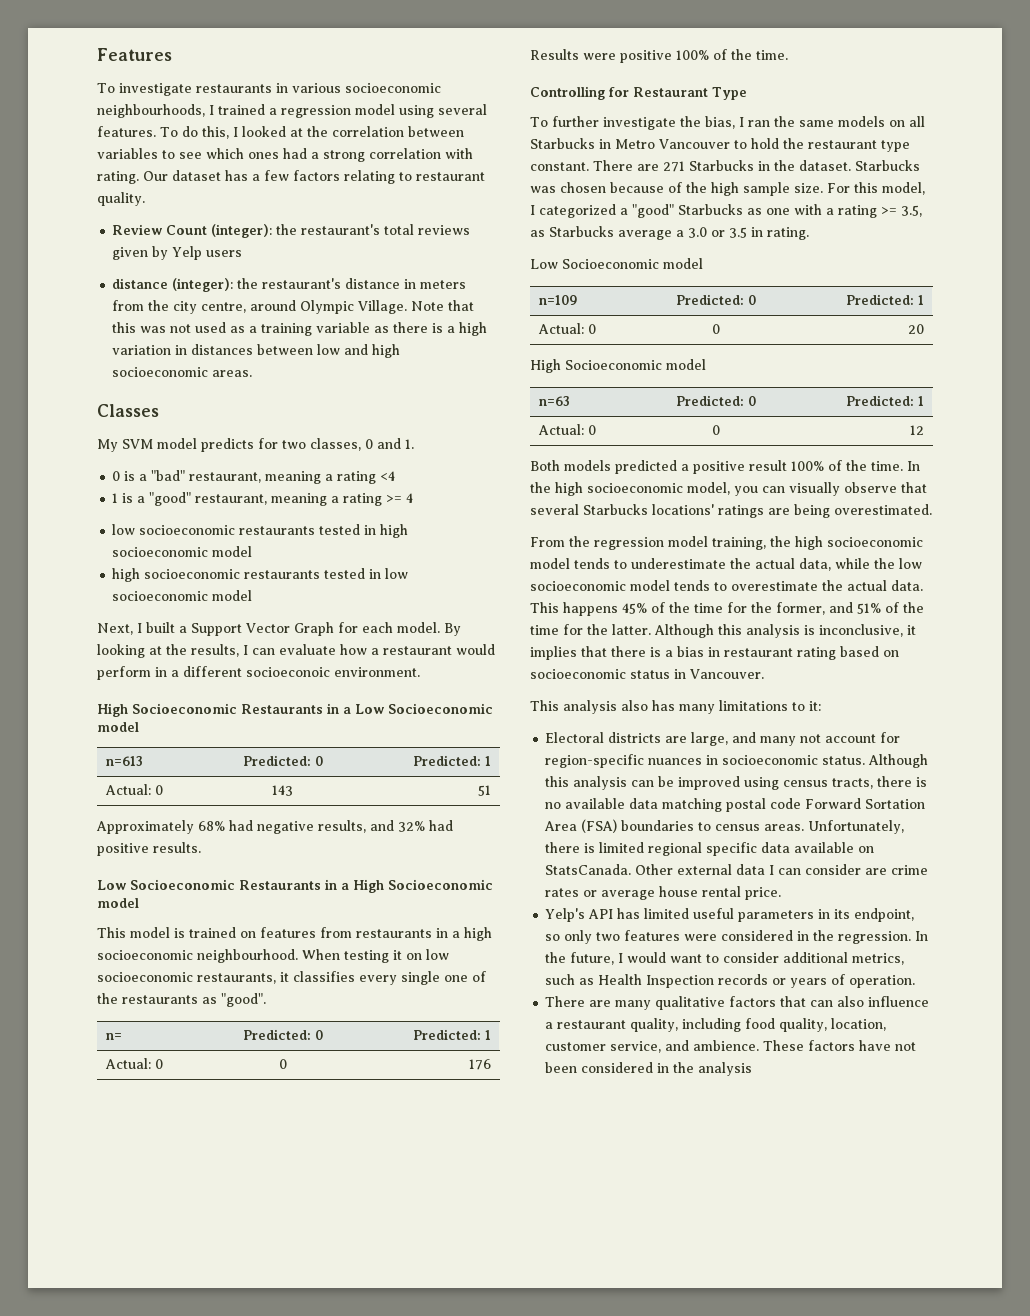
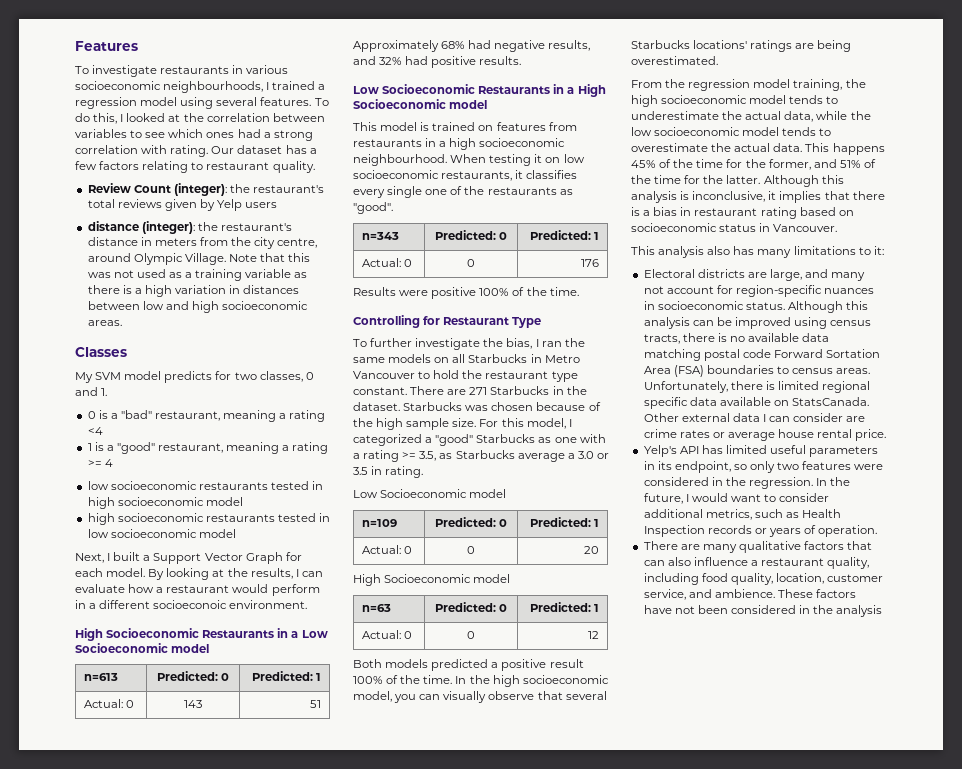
- n= | Predicted: 0 | Predicted: 1
+ n=343 | Predicted: 0 | Predicted: 1

